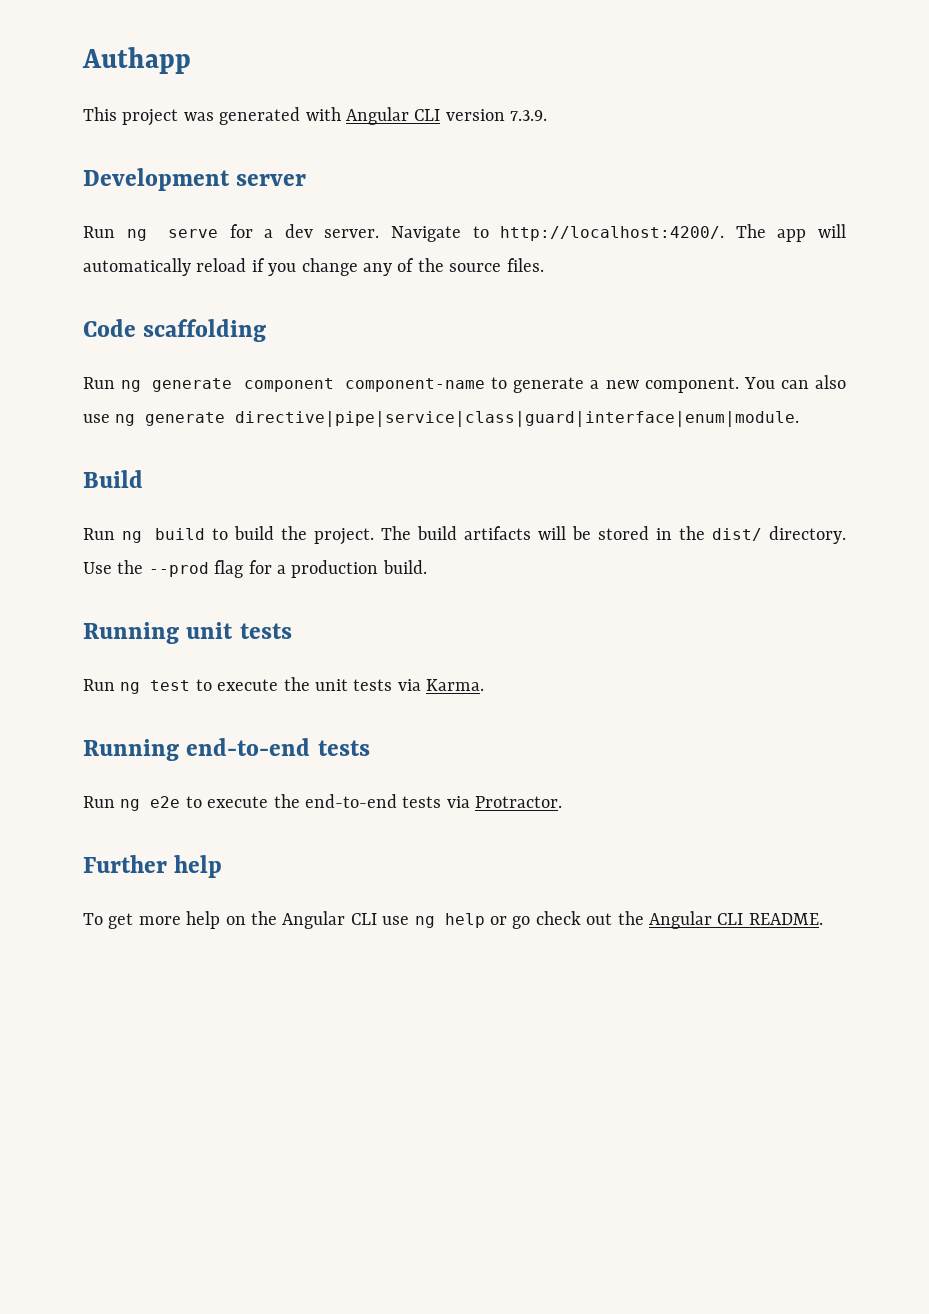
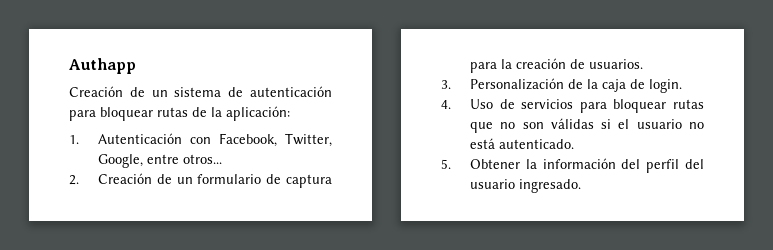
- This project was generated with Angular CLI version 7.3.9.
- Development server
- Run ng serve for a dev server. Navigate to http://localhost:4200/. The app will automatically reload if you change any of the source files.
- Code scaffolding
- Run ng generate component component-name to generate a new component. You can also use ng generate directive|pipe|service|class|guard|interface|enum|module.
- Build
- Run ng build to build the project. The build artifacts will be stored in the dist/ directory. Use the --prod flag for a production build.
- Running unit tests
- Run ng test to execute the unit tests via Karma.
- Running end-to-end tests
- Run ng e2e to execute the end-to-end tests via Protractor.
- Further help
- To get more help on the Angular CLI use ng help or go check out the Angular CLI README.
+ Creación de un sistema de autenticación para bloquear rutas de la aplicación:
+ 1. Autenticación con Facebook, Twitter, Google, entre otros...
+ 2. Creación de un formulario de captura para la creación de usuarios.
+ 3. Personalización de la caja de login.
+ 4. Uso de servicios para bloquear rutas que no son válidas si el usuario no está autenticado.
+ 5. Obtener la información del perfil del usuario ingresado.

